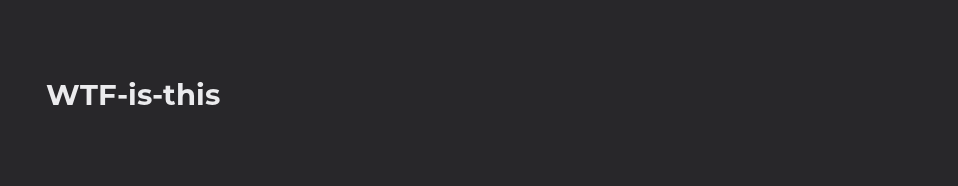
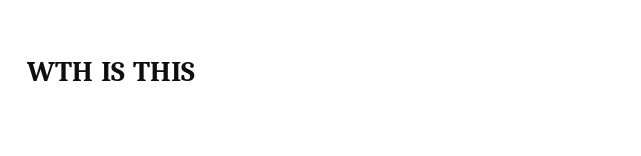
- WTF-is-this
+ WTH IS THIS

